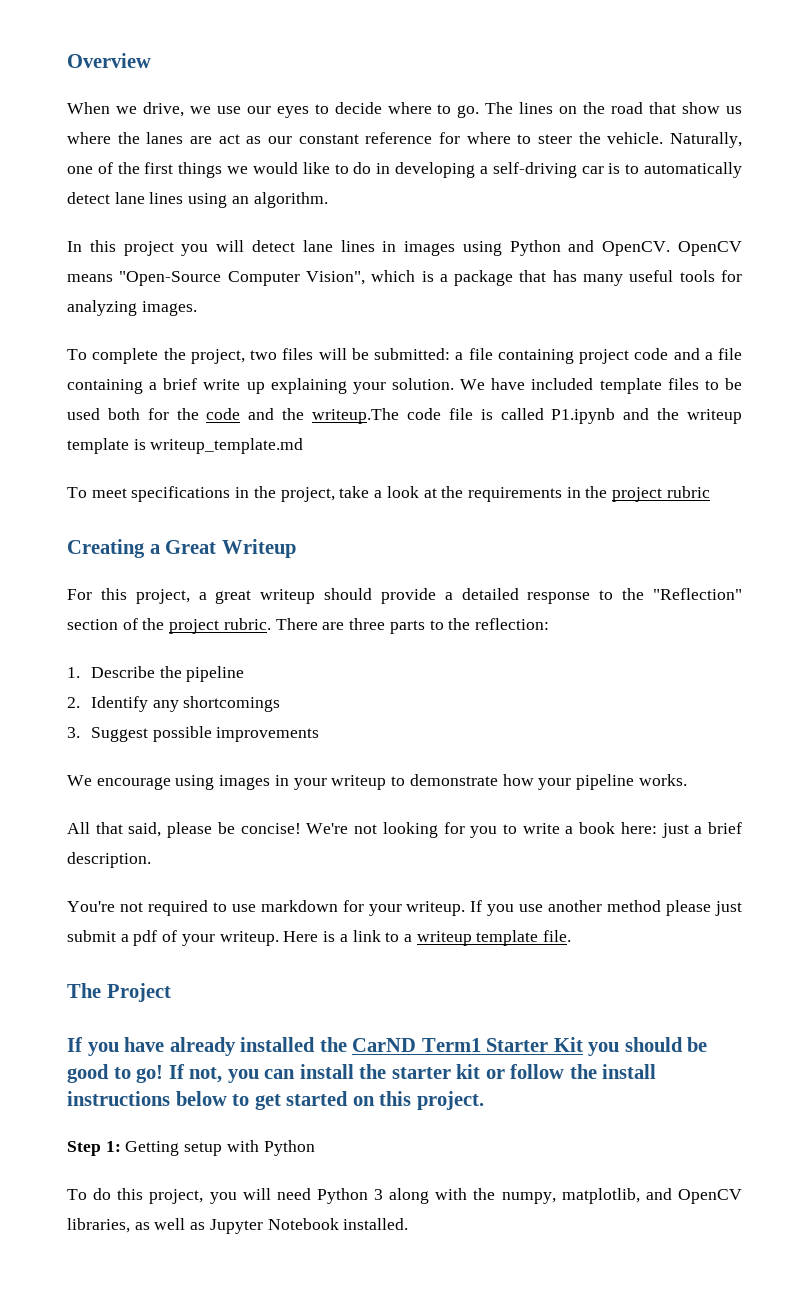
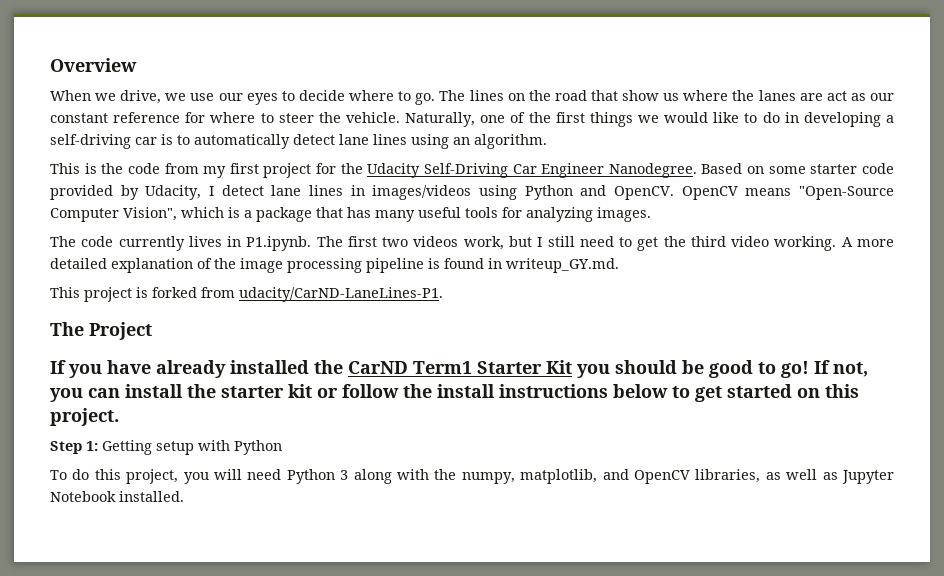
- In this project you will detect lane lines in images using Python and OpenCV.
+ This is the code from my first project for the Udacity Self-Driving Car Engineer Nanodegree. Based on some starter code provided by Udacity, I detect lane lines in images/videos using Python and OpenCV.
- To complete the project, two files will be submitted: a file containing project code and a file containing a brief write up explaining your solution. We have included template files to be used both for the code and the writeup.The code file is called P1.ipynb and the writeup template is writeup_template.md
- To meet specifications in the project, take a look at the requirements in the project rubric
- Creating a Great Writeup
- For this project, a great writeup should provide a detailed response to the "Reflection" section of the project rubric. There are three parts to the reflection:
- 1. Describe the pipeline
- 2. Identify any shortcomings
- 3. Suggest possible improvements
- We encourage using images in your writeup to demonstrate how your pipeline works.
- All that said, please be concise! We're not looking for you to write a book here: just a brief description.
- You're not required to use markdown for your writeup. If you use another method please just submit a pdf of your writeup. Here is a link to a writeup template file.
+ The code currently lives in P1.ipynb. The first two videos work, but I still need to get the third video working. A more detailed explanation of the image processing pipeline is found in writeup_GY.md.
+ This project is forked from udacity/CarND-LaneLines-P1.

